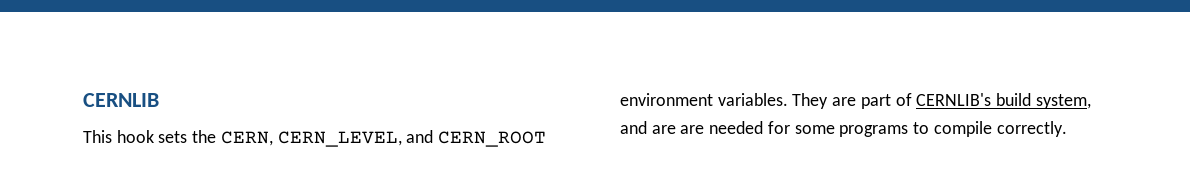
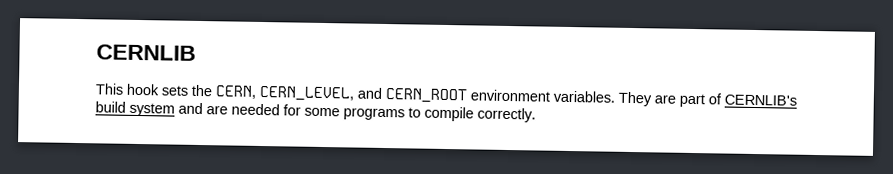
- They are part of CERNLIB's build system, and are are needed for some programs to compile correctly.
+ They are part of CERNLIB's build system and are needed for some programs to compile correctly.

